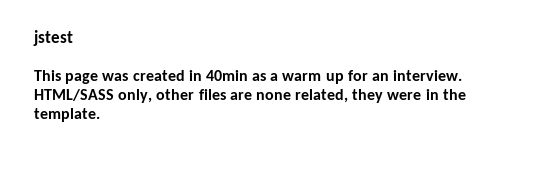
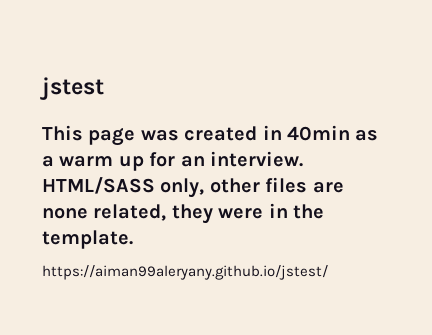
+ https://aiman99aleryany.github.io/jstest/

